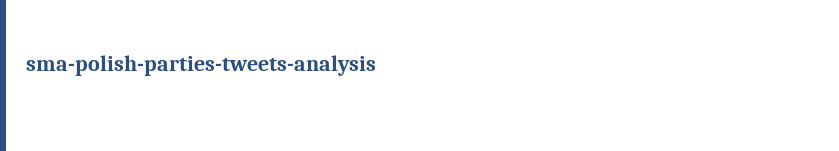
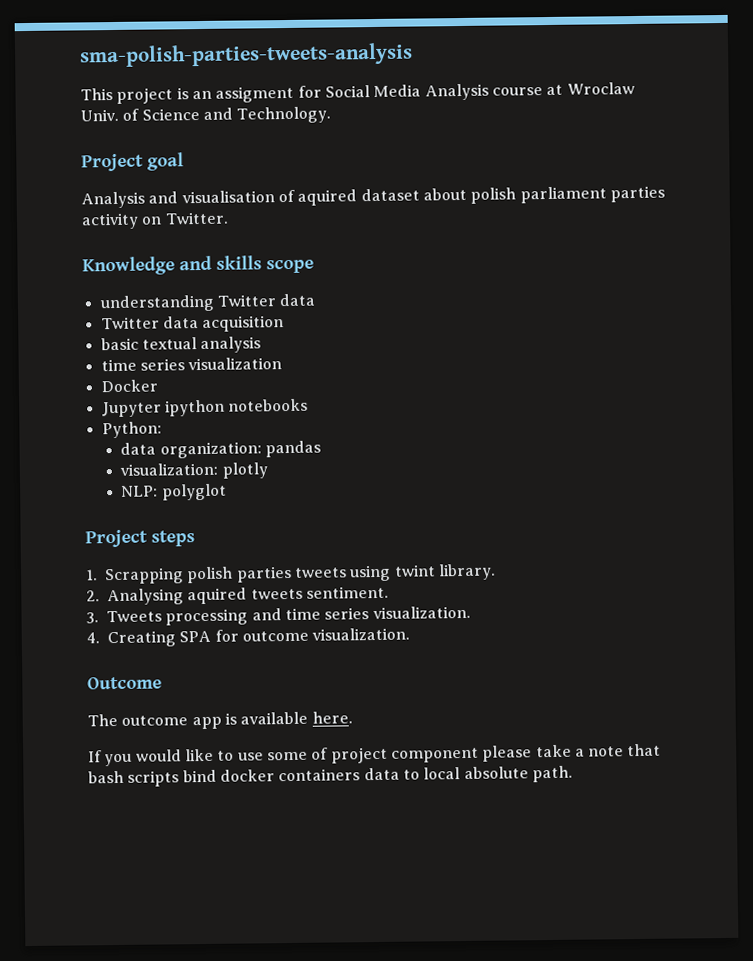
+ This project is an assigment for Social Media Analysis course at Wroclaw Univ. of Science and Technology.
+ Project goal
+ Analysis and visualisation of aquired dataset about polish parliament parties activity on Twitter.
+ Knowledge and skills scope
+ understanding Twitter data
+ Twitter data acquisition
+ basic textual analysis
+ time series visualization
+ Docker
+ Jupyter ipython notebooks
+ Python:
+ data organization: pandas
+ visualization: plotly
+ NLP: polyglot
+ Project steps
+ 1. Scrapping polish parties tweets using twint library.
+ 2. Analysing aquired tweets sentiment.
+ 3. Tweets processing and time series visualization.
+ 4. Creating SPA for outcome visualization.
+ Outcome
+ The outcome app is available here.
+ If you would like to use some of project component please take a note that bash scripts bind docker containers data to local absolute path.

